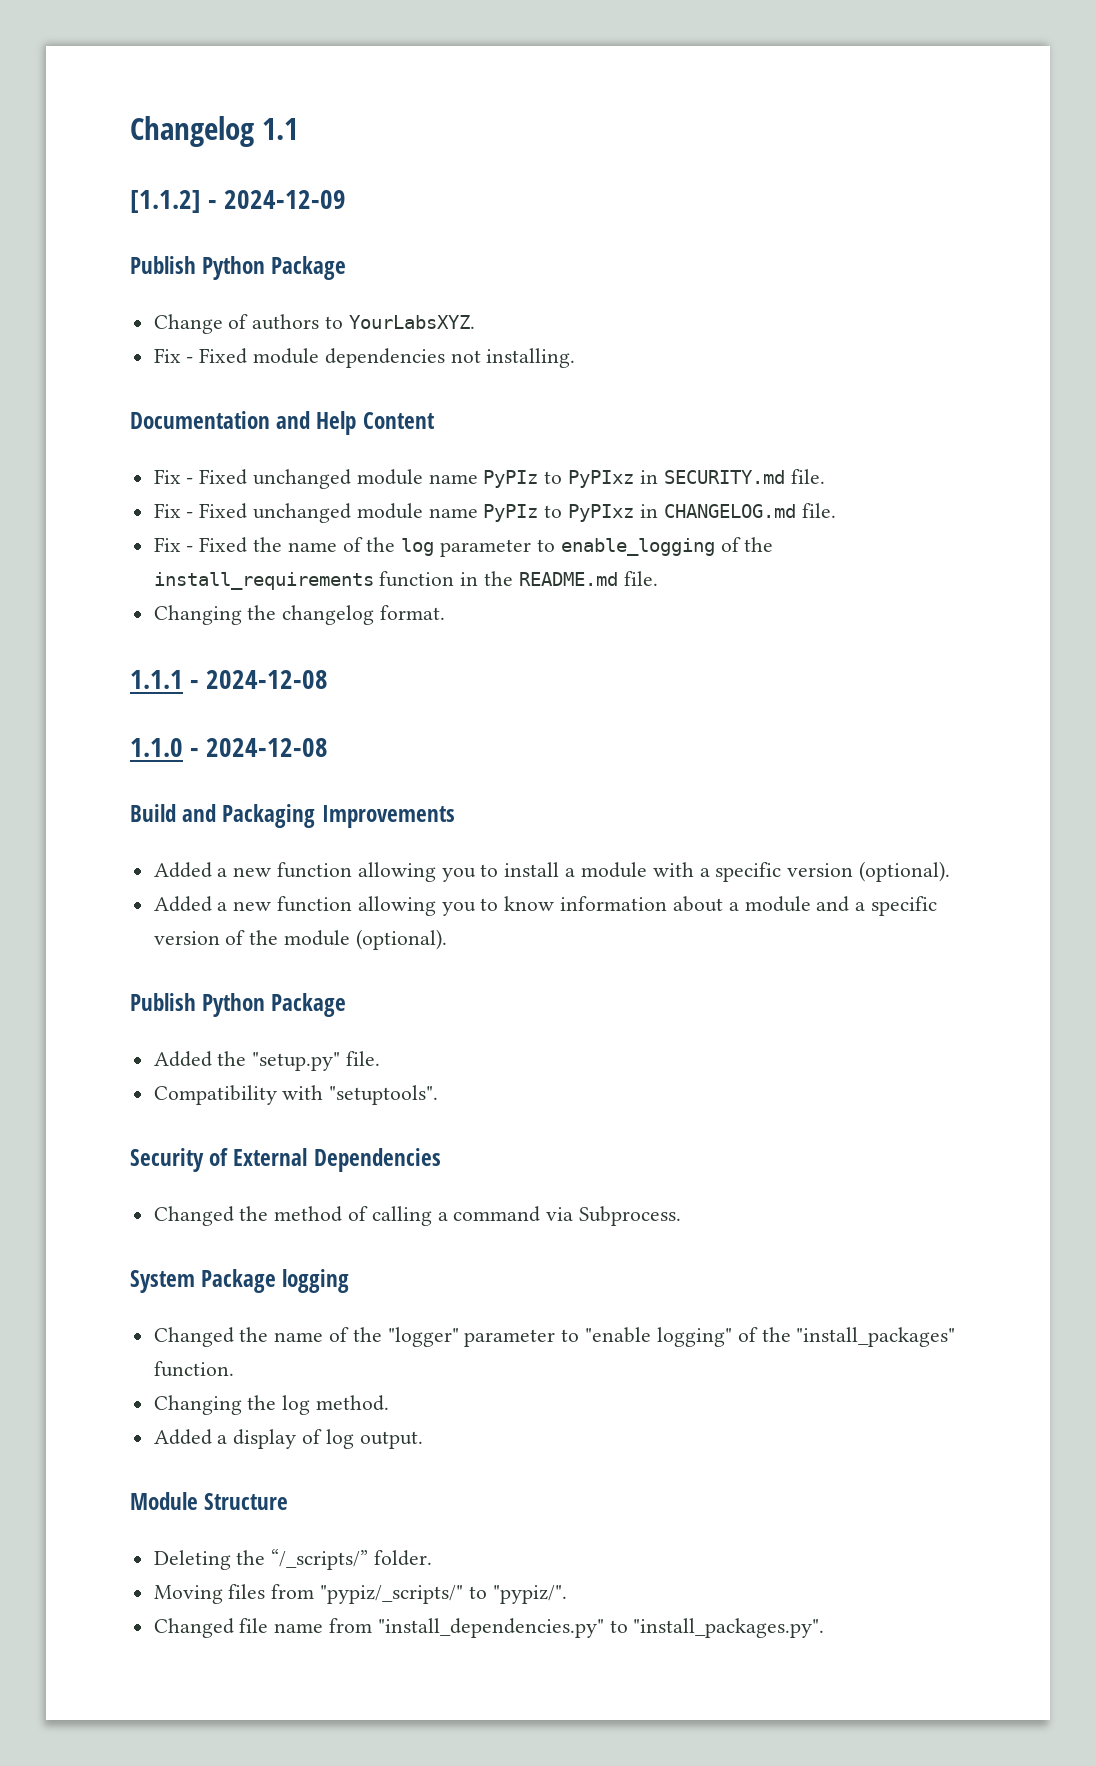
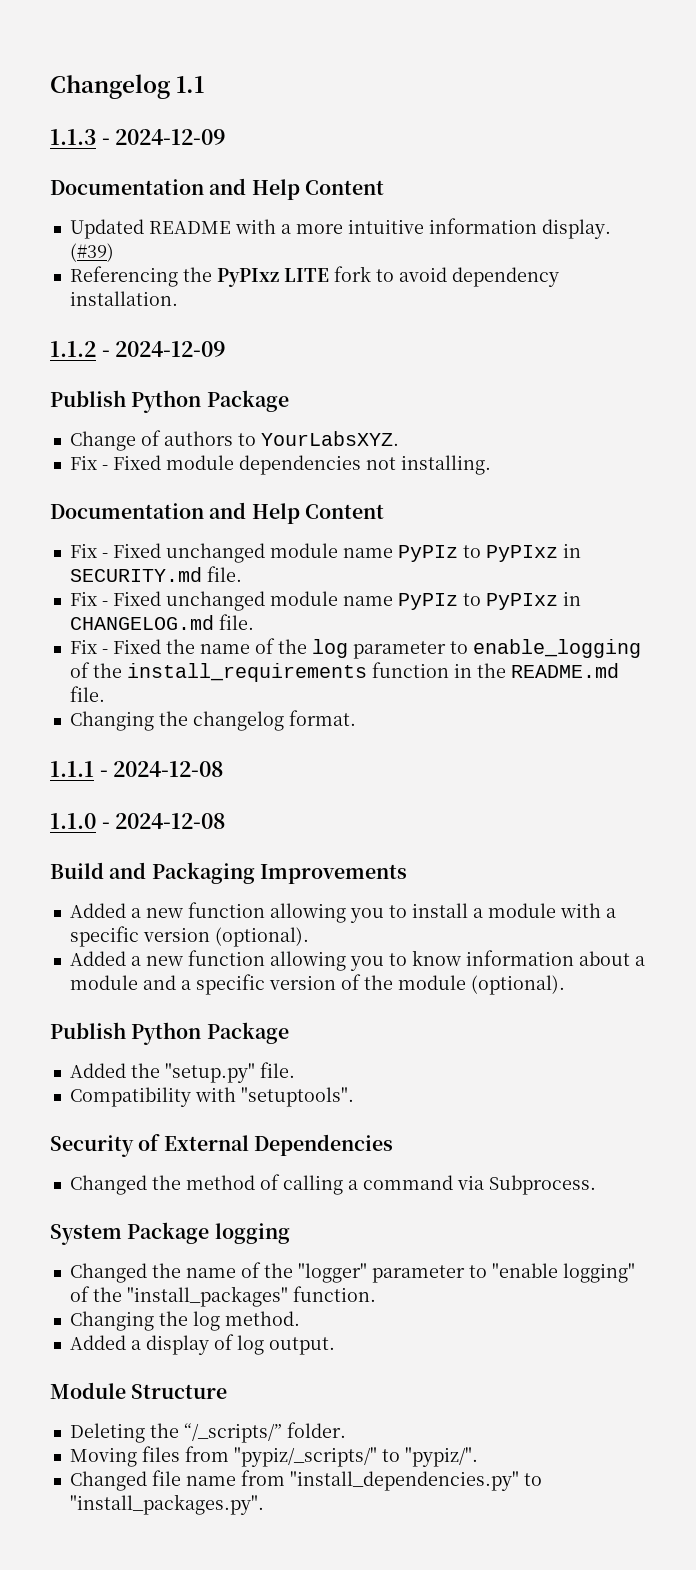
- [1.1.2] - 2024-12-09
+ 1.1.3 - 2024-12-09
+ Documentation and Help Content
+ Updated README with a more intuitive information display. (#39)
+ Referencing the PyPIxz LITE fork to avoid dependency installation.
+ 1.1.2 - 2024-12-09

